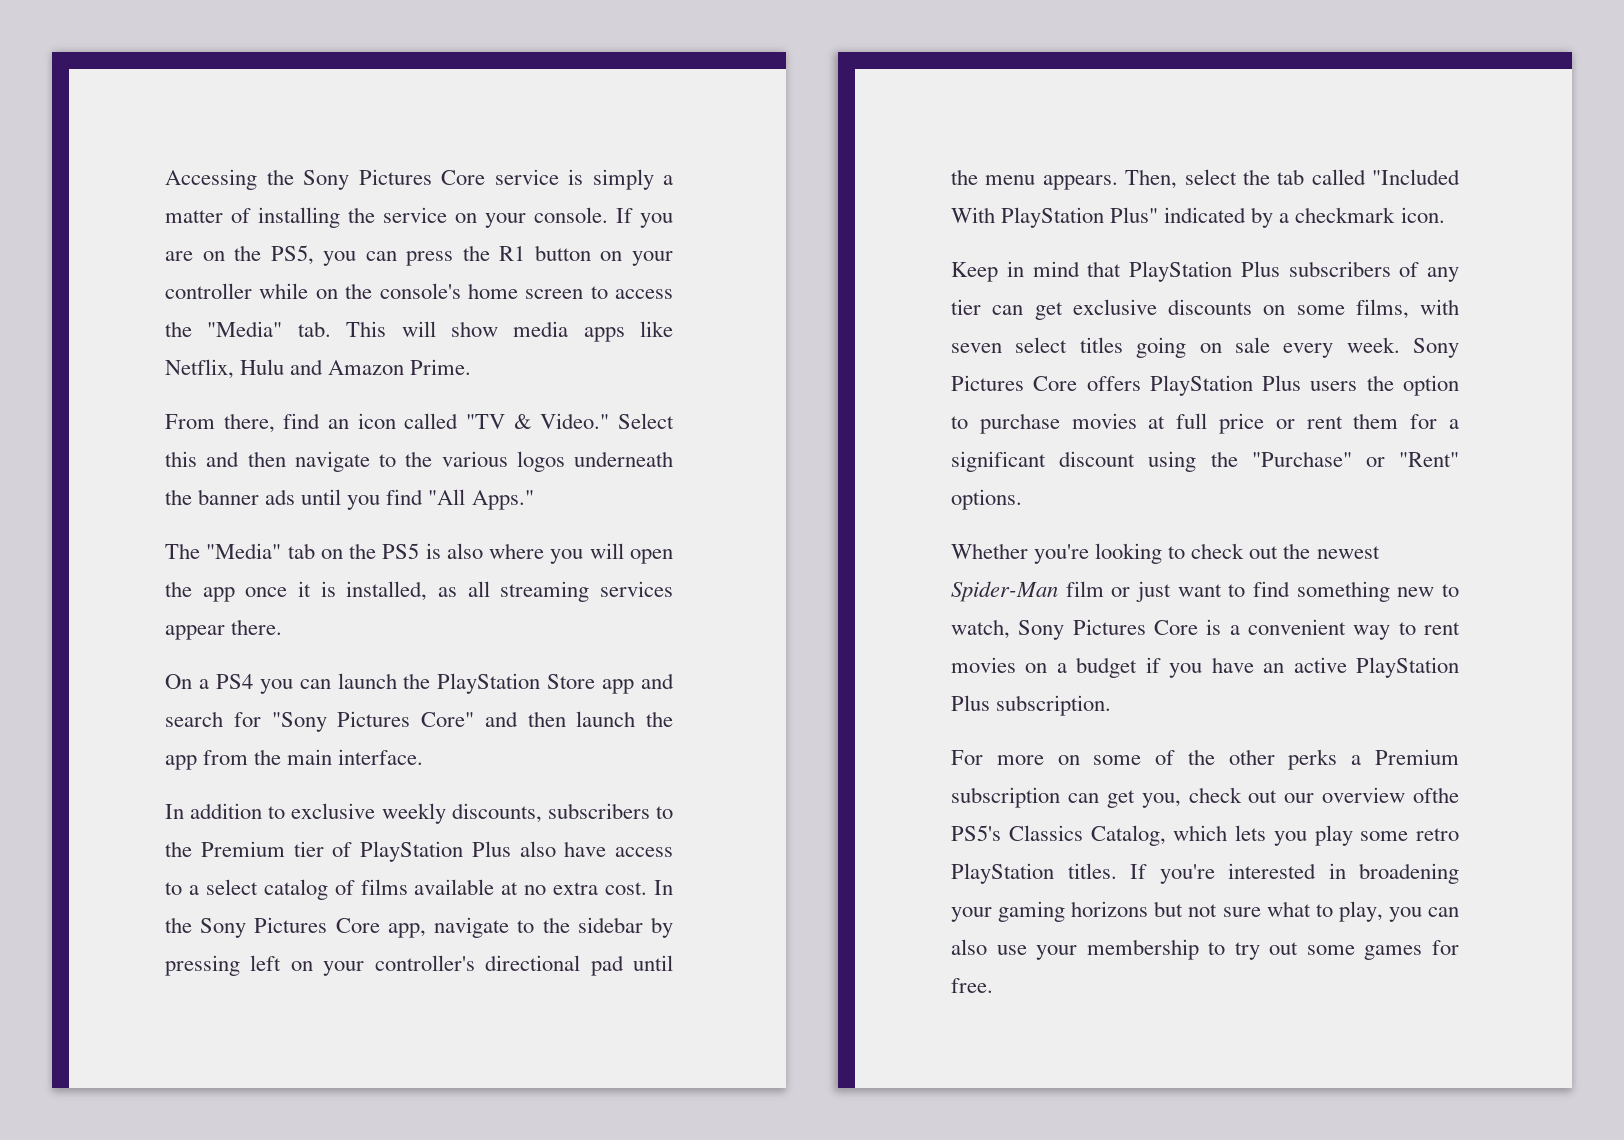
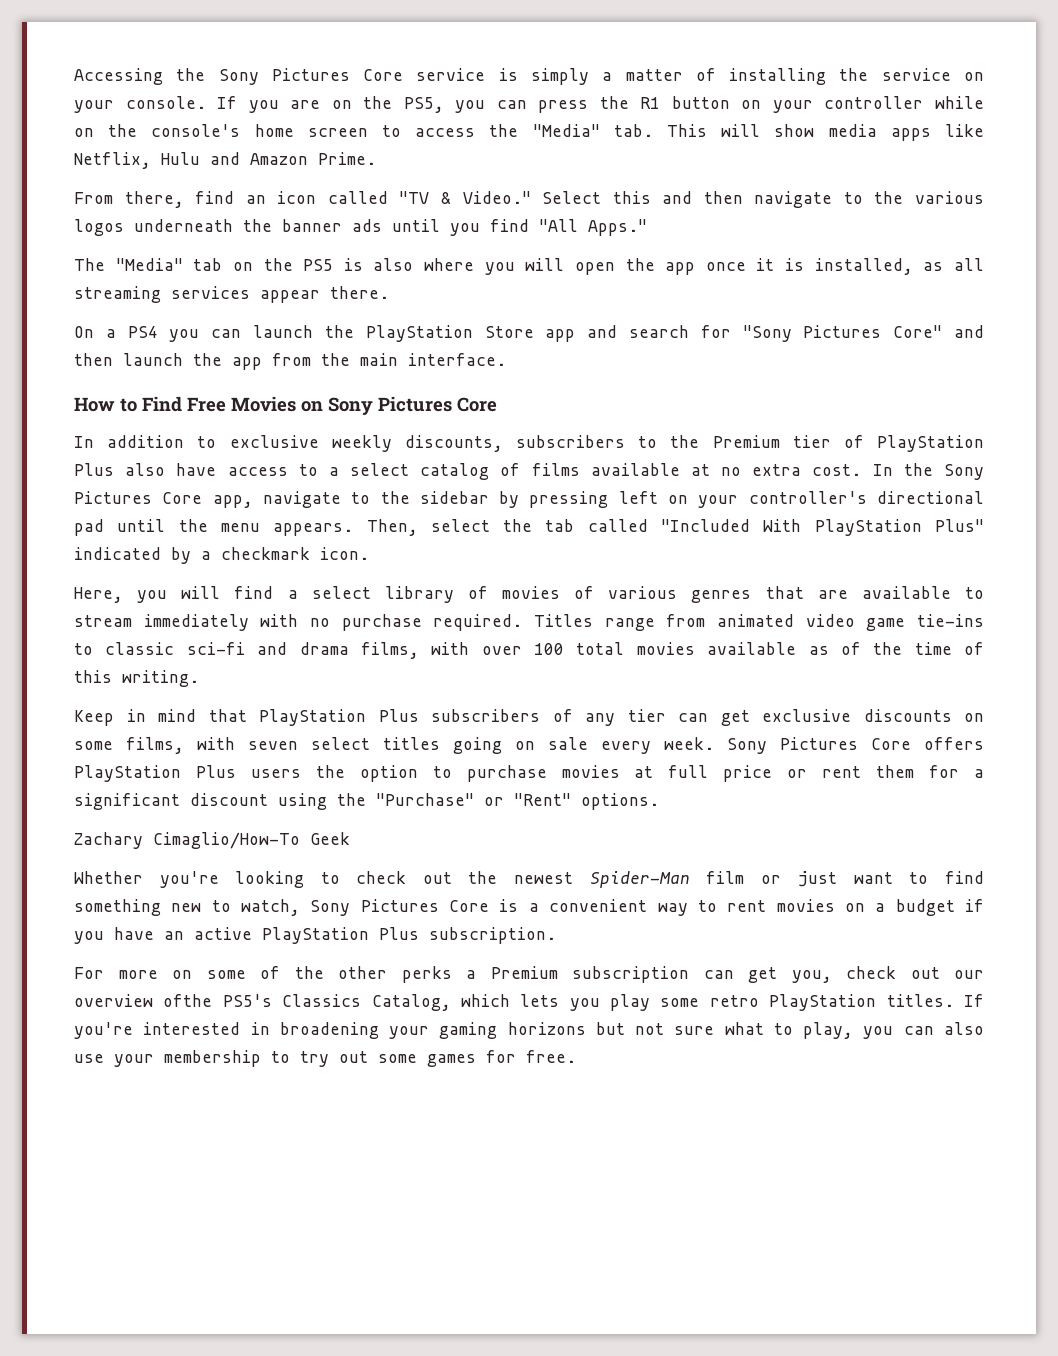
+ How to Find Free Movies on Sony Pictures Core
+ Here, you will find a select library of movies of various genres that are available to stream immediately with no purchase required. Titles range from animated video game tie-ins to classic sci-fi and drama films, with over 100 total movies available as of the time of this writing.
+ Zachary Cimaglio/How-To Geek

